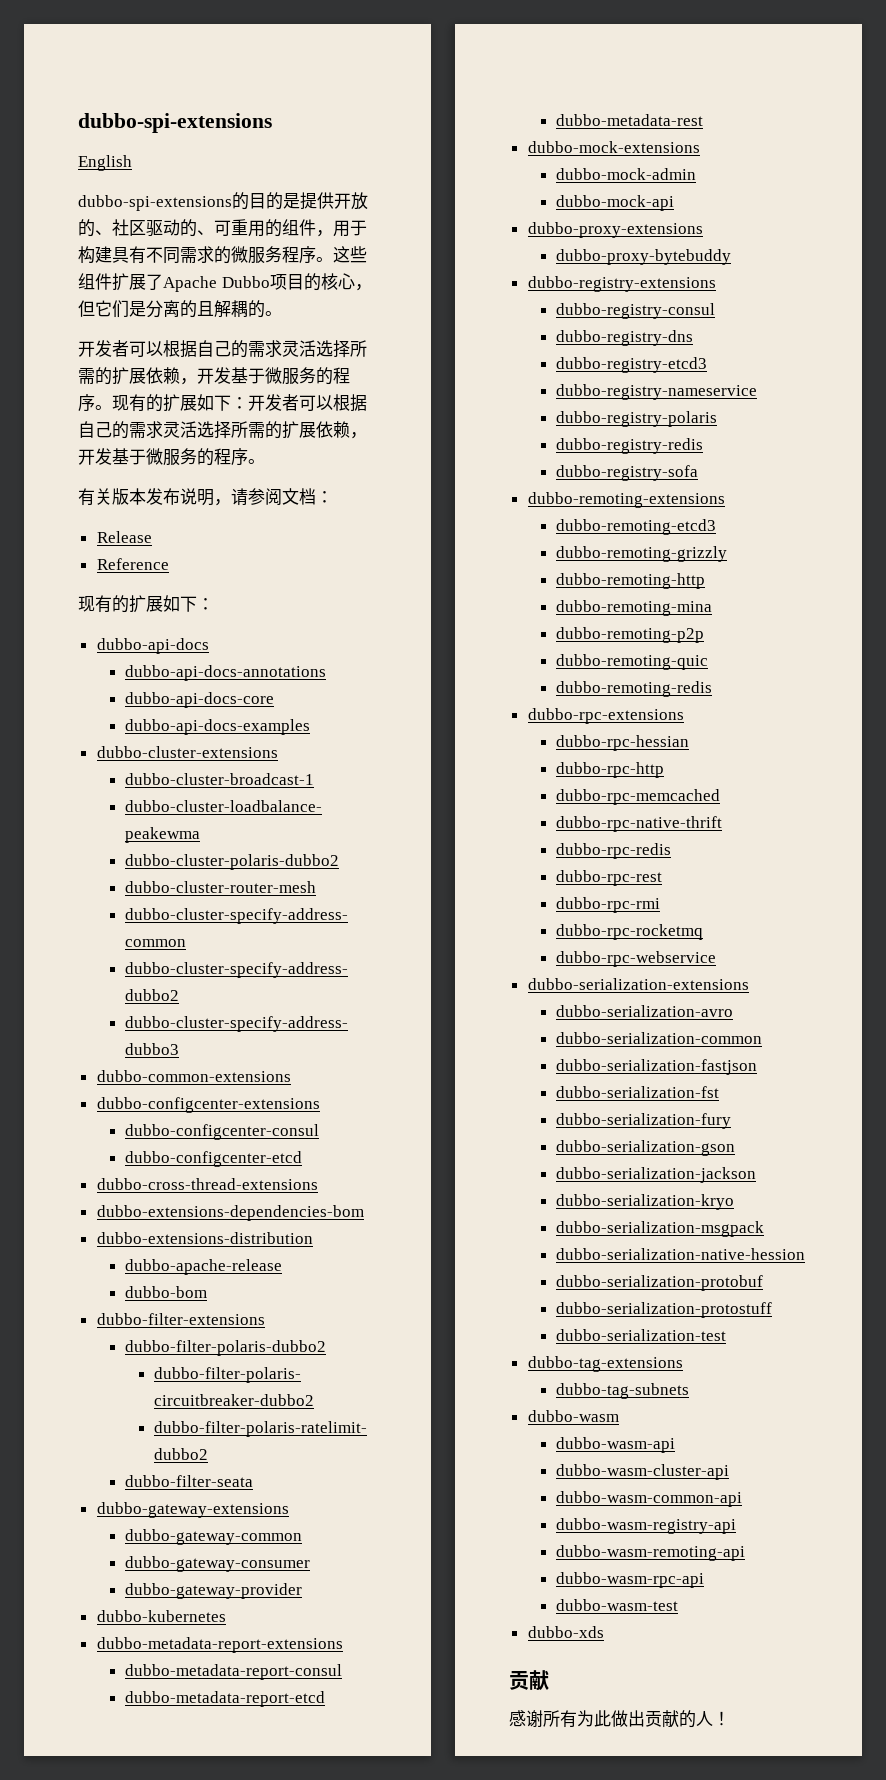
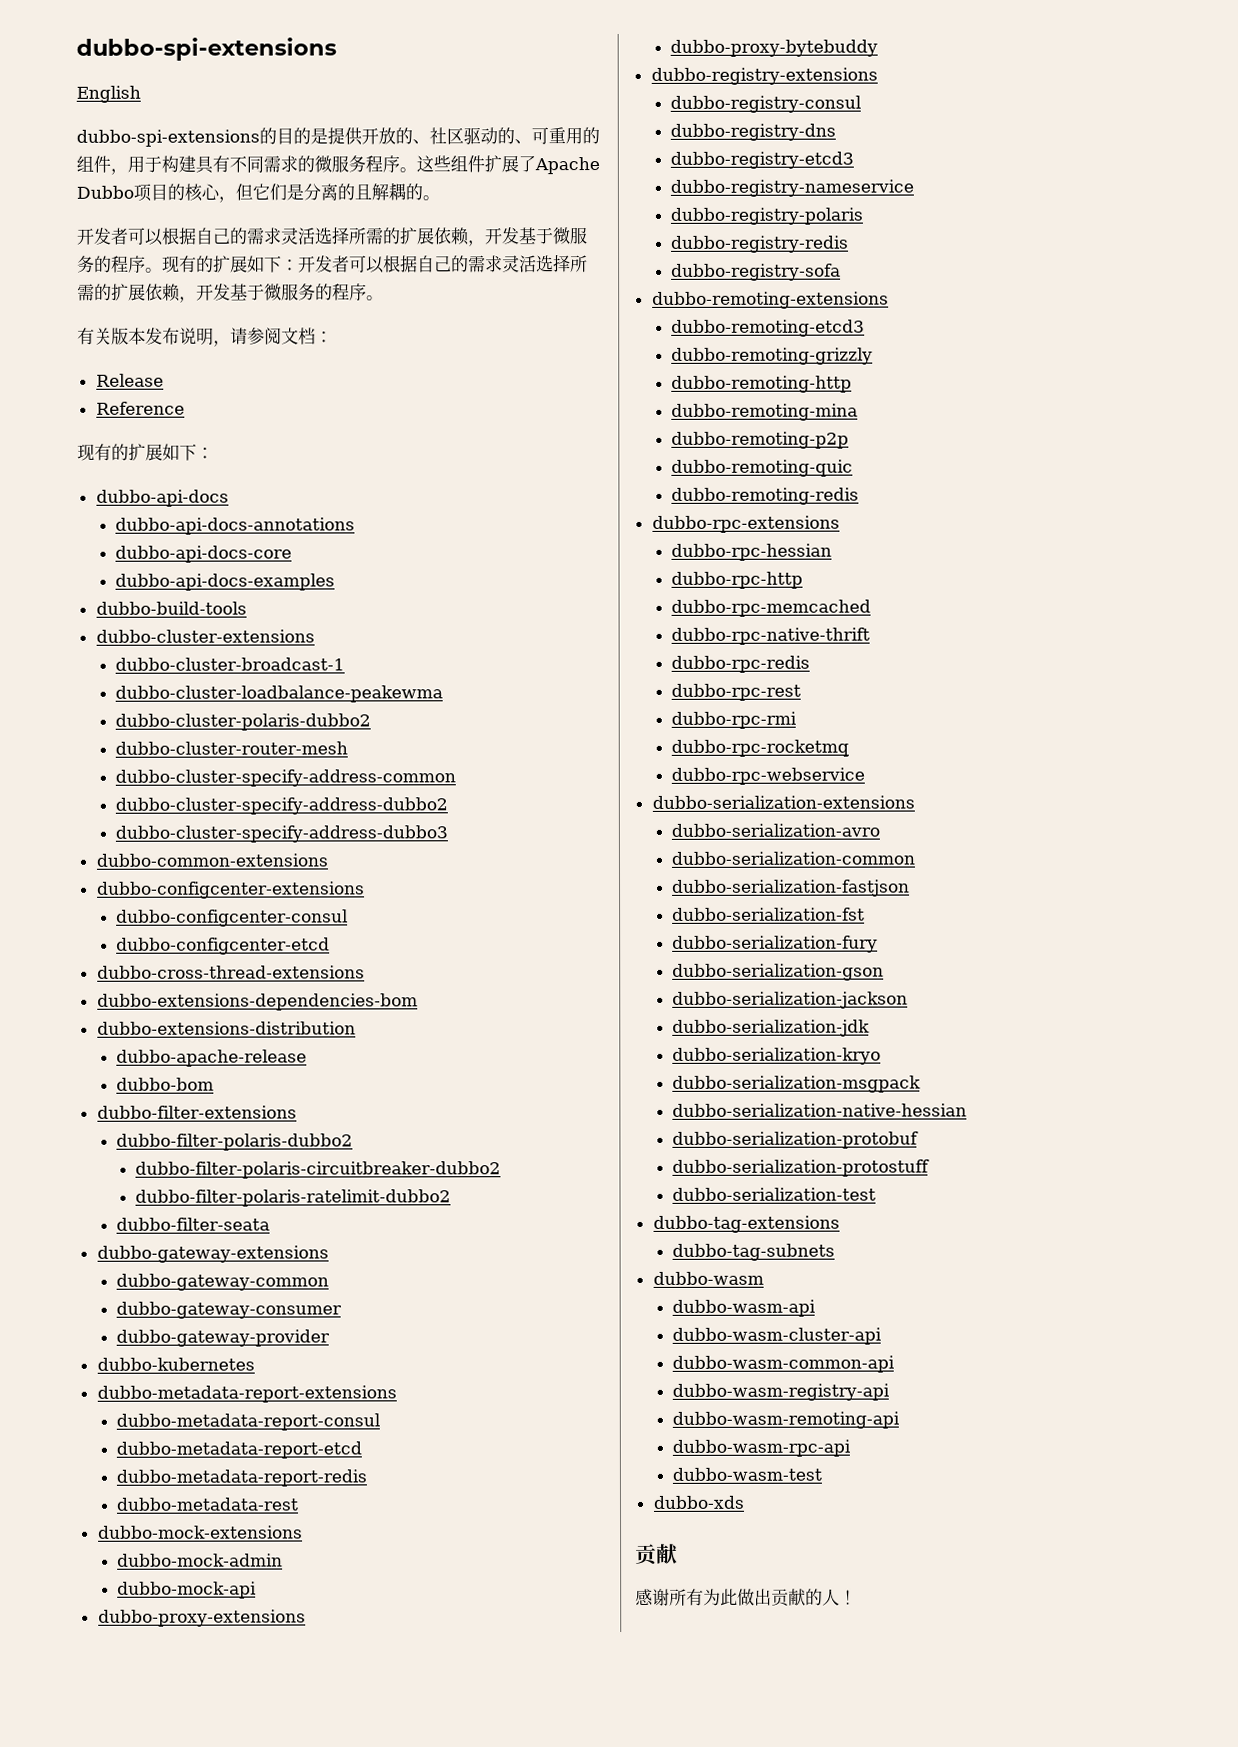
+ dubbo-build-tools
+ dubbo-metadata-report-redis
+ dubbo-serialization-jdk
- dubbo-serialization-native-hession
+ dubbo-serialization-native-hessian

